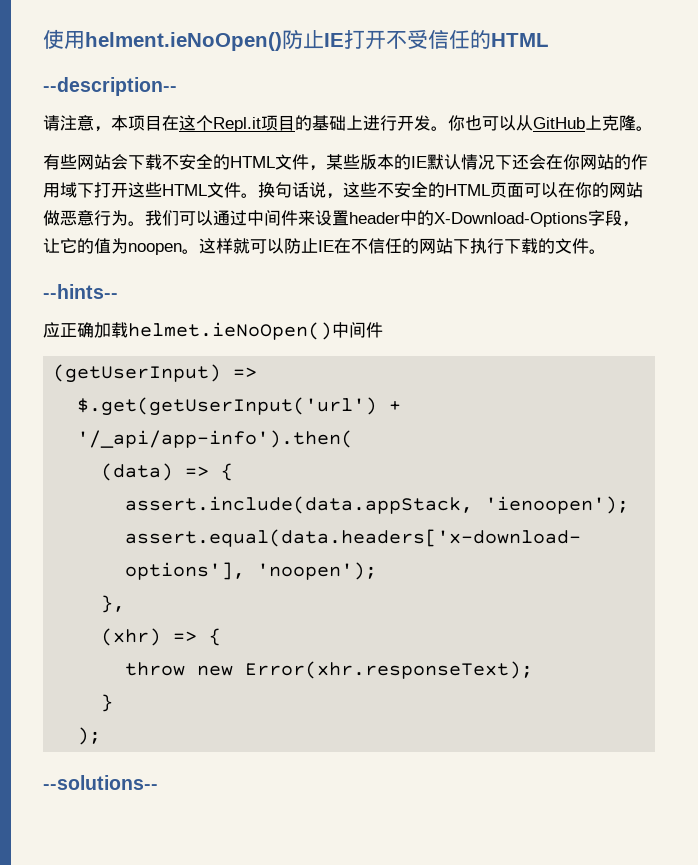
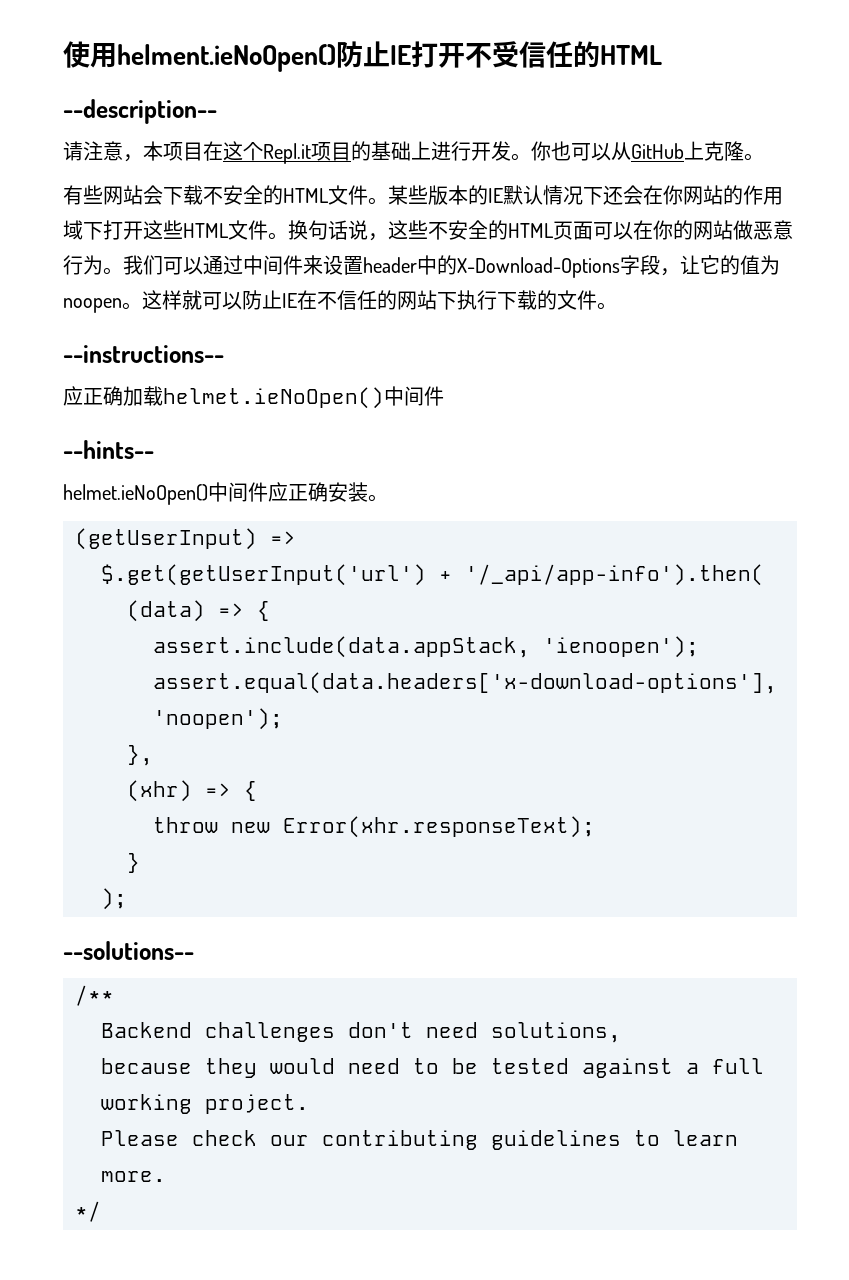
- 有些网站会下载不安全的HTML文件，某些版本的IE默认情况下还会在你网站的作用域下打开这些HTML文件。
+ 有些网站会下载不安全的HTML文件。某些版本的IE默认情况下还会在你网站的作用域下打开这些HTML文件。
- --hints--
+ --instructions--
+ --hints--
+ helmet.ieNoOpen()中间件应正确安装。
+ /**
+ Backend challenges don't need solutions,
+ because they would need to be tested against a full working project.
+ Please check our contributing guidelines to learn more.
+ */

